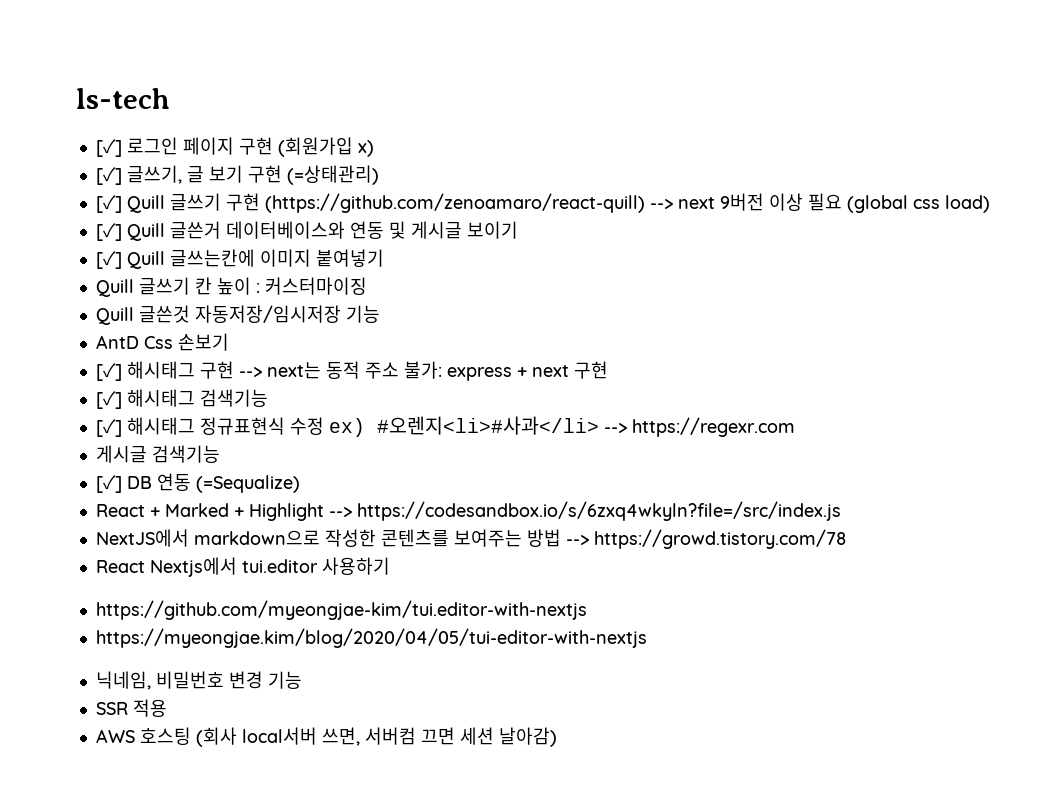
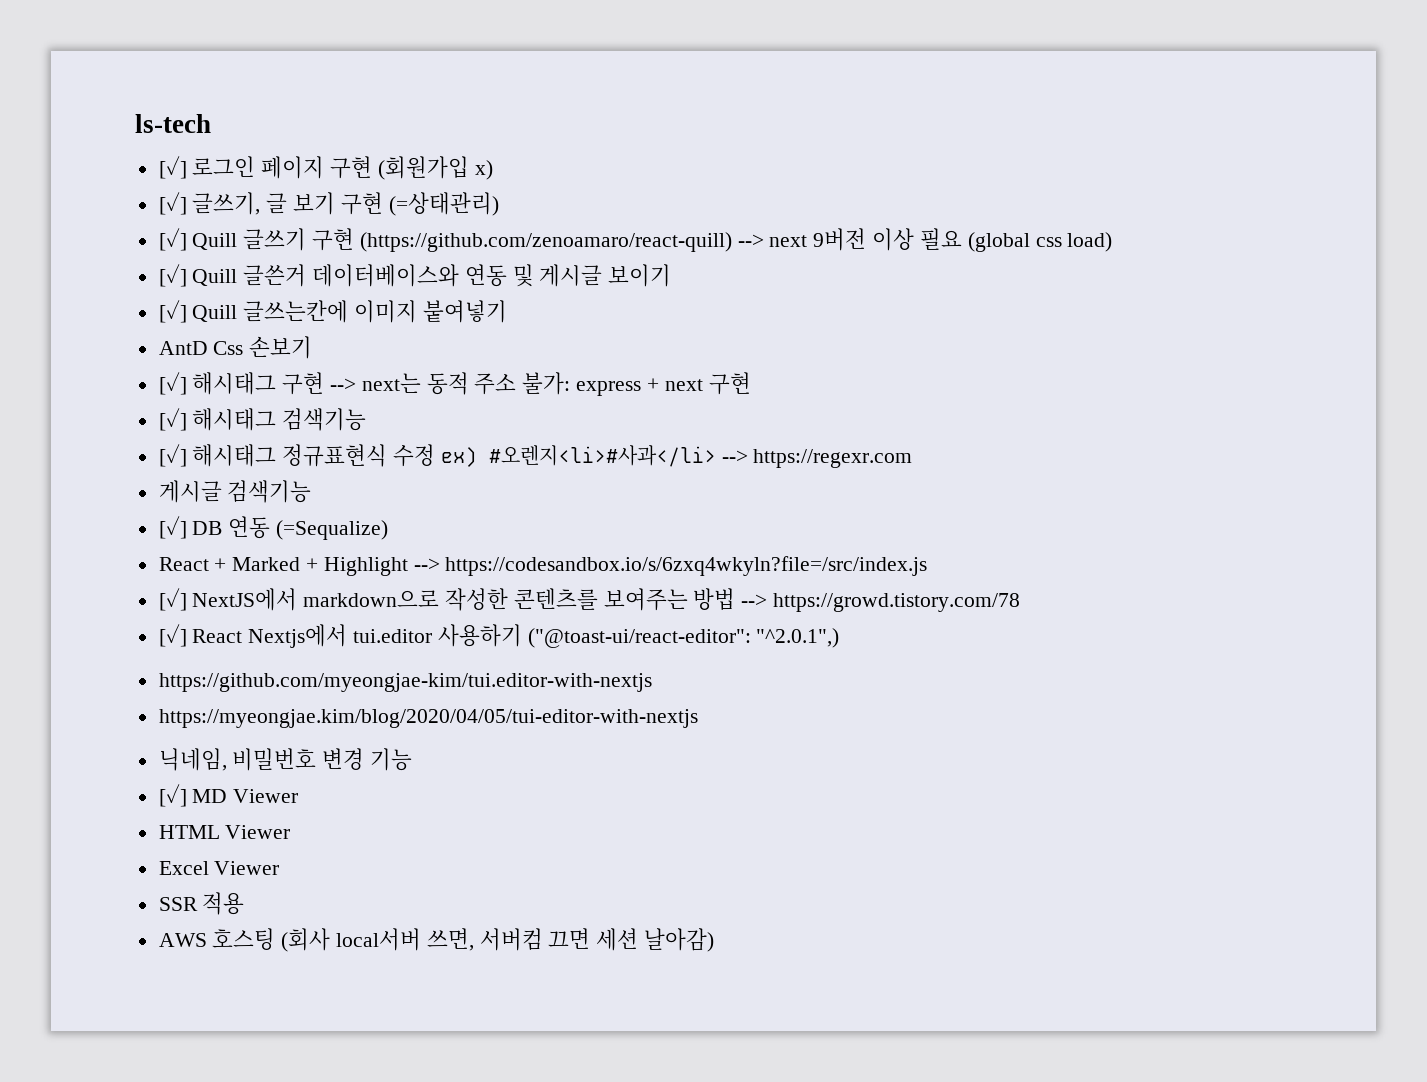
- Quill 글쓰기 칸 높이 : 커스터마이징
- Quill 글쓴것 자동저장/임시저장 기능
- NextJS에서 markdown으로 작성한 콘텐츠를 보여주는 방법 --> https://growd.tistory.com/78
+ [✓] NextJS에서 markdown으로 작성한 콘텐츠를 보여주는 방법 --> https://growd.tistory.com/78
- React Nextjs에서 tui.editor 사용하기
+ [✓] React Nextjs에서 tui.editor 사용하기 ("@toast-ui/react-editor": "^2.0.1",)
+ [✓] MD Viewer
+ HTML Viewer
+ Excel Viewer

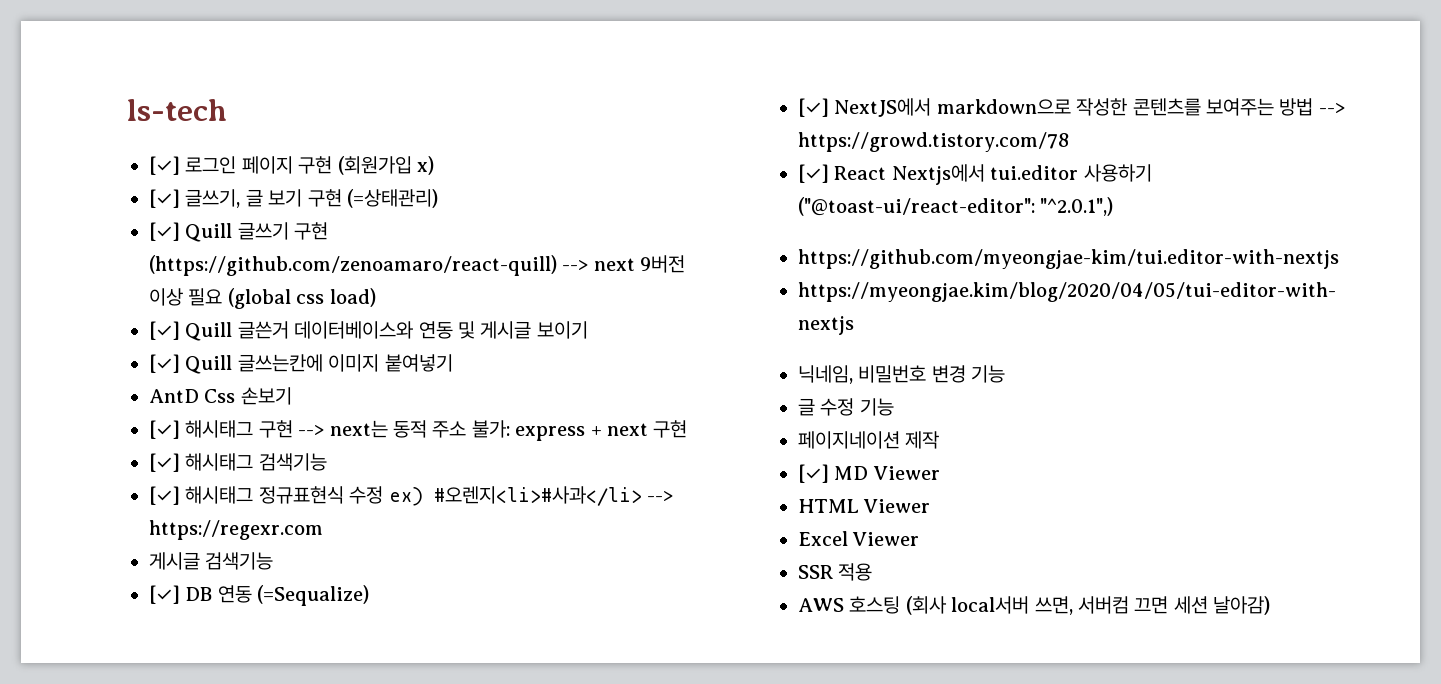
- React + Marked + Highlight --> https://codesandbox.io/s/6zxq4wkyln?file=/src/index.js
+ 글 수정 기능
+ 페이지네이션 제작

